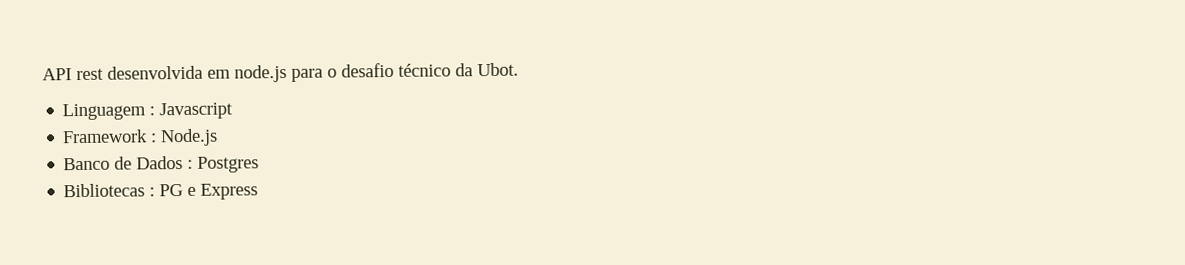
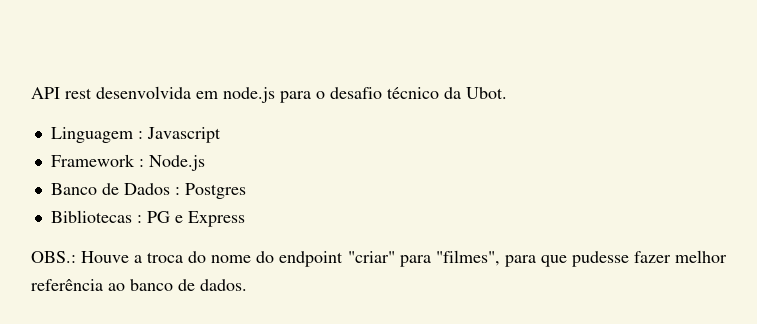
+ OBS.: Houve a troca do nome do endpoint "criar" para "filmes", para que pudesse fazer melhor referência ao banco de dados.

